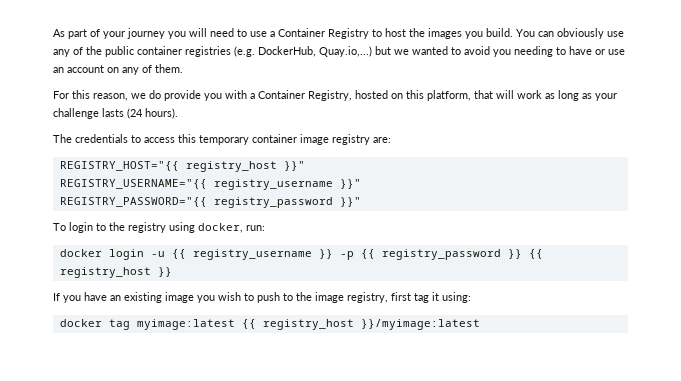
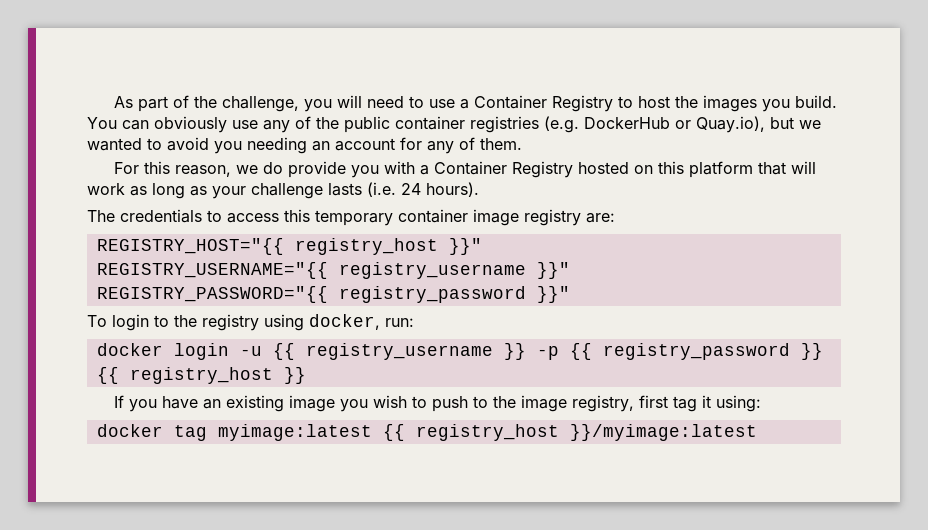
- As part of your journey you will need to use a Container Registry to host the images you build.
+ As part of the challenge, you will need to use a Container Registry to host the images you build.
- You can obviously use any of the public container registries (e.g. DockerHub, Quay.io,...) but we wanted to avoid you needing to have or use an account on any of them.
+ You can obviously use any of the public container registries (e.g. DockerHub or Quay.io), but we wanted to avoid you needing an account for any of them.
- For this reason, we do provide you with a Container Registry, hosted on this platform, that will work as long as your challenge lasts (24 hours).
+ For this reason, we do provide you with a Container Registry hosted on this platform that will work as long as your challenge lasts (i.e. 24 hours).

